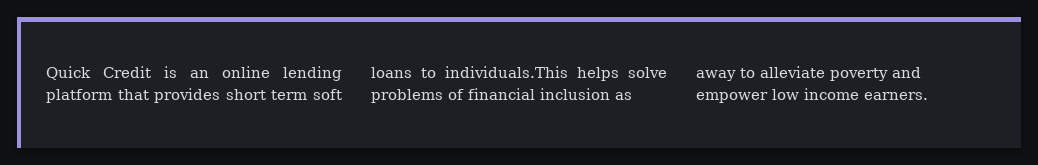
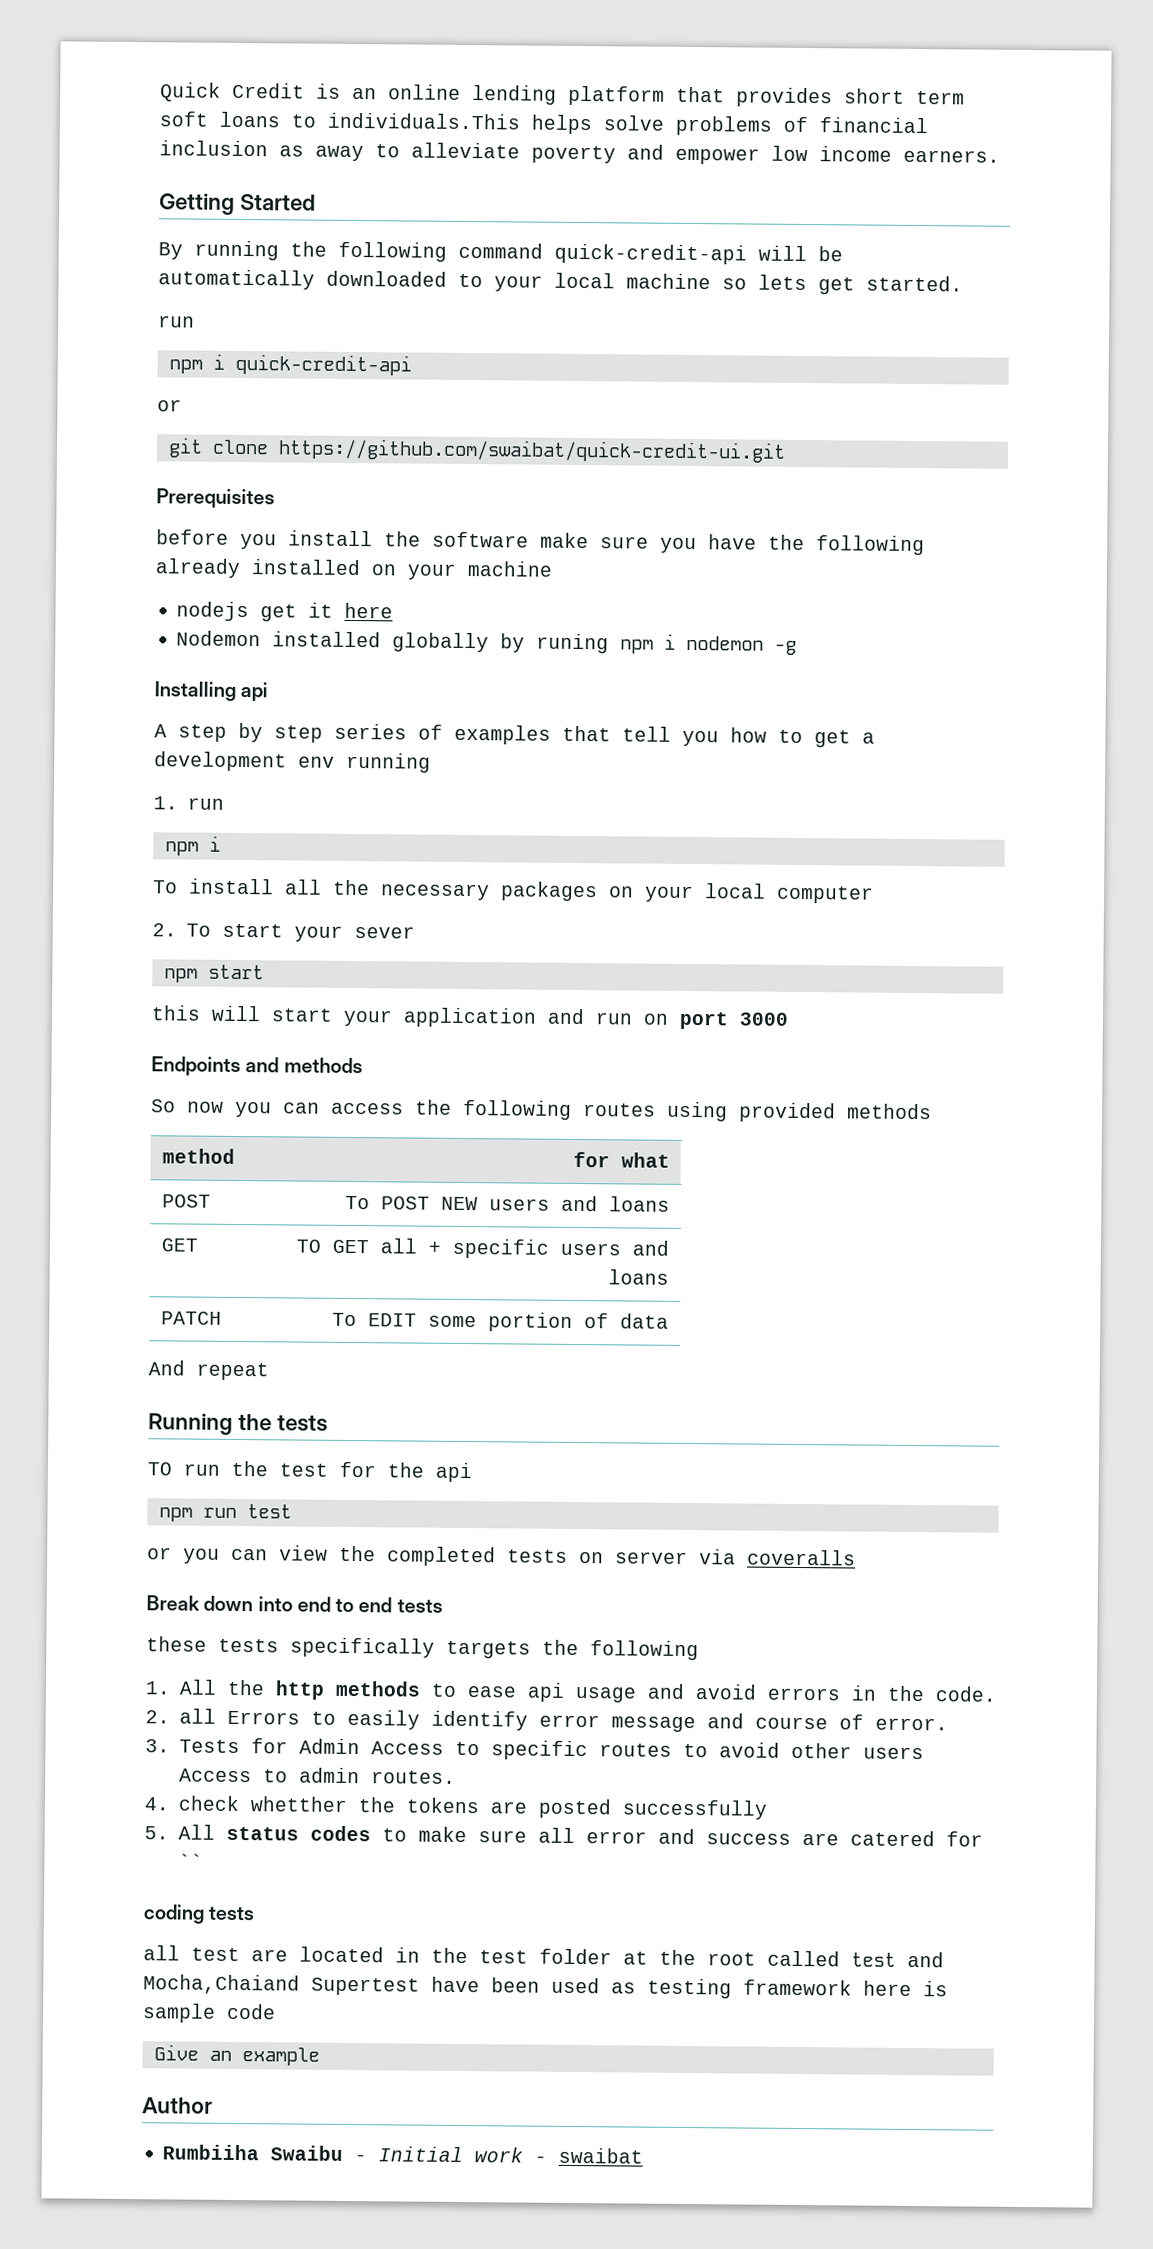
+ Getting Started
+ By running the following command quick-credit-api will be automatically downloaded to your local machine so lets get started.
+ run
+ npm i quick-credit-api
+ or
+ git clone https://github.com/swaibat/quick-credit-ui.git
+ Prerequisites
+ before you install the software make sure you have the following already installed on your machine
+ nodejs get it here
+ Nodemon installed globally by runing npm i nodemon -g
+ Installing api
+ A step by step series of examples that tell you how to get a development env running
+ 1. run
+ npm i
+ To install all the necessary packages on your local computer
+ 2. To start your sever
+ npm start
+ this will start your application and run on port 3000
+ Endpoints and methods
+ So now you can access the following routes using provided methods
+ method | for what
+ POST | To POST NEW users and loans
+ GET | TO GET all + specific users and loans
+ PATCH | To EDIT some portion of data
+ And repeat
+ Running the tests
+ TO run the test for the api
+ npm run test
+ or you can view the completed tests on server via coveralls
+ Break down into end to end tests
+ these tests specifically targets the following
+ 1. All the http methods to ease api usage and avoid errors in the code.
+ 2. all Errors to easily identify error message and course of error.
+ 3. Tests for Admin Access to specific routes to avoid other users Access to admin routes.
+ 4. check whetther the tokens are posted successfully
+ 5. All status codes to make sure all error and success are catered for ``
+ coding tests
+ all test are located in the test folder at the root called test and Mocha,Chaiand Supertest have been used as testing framework here is sample code
+ Give an example
+ Author
+ Rumbiiha Swaibu - Initial work - swaibat

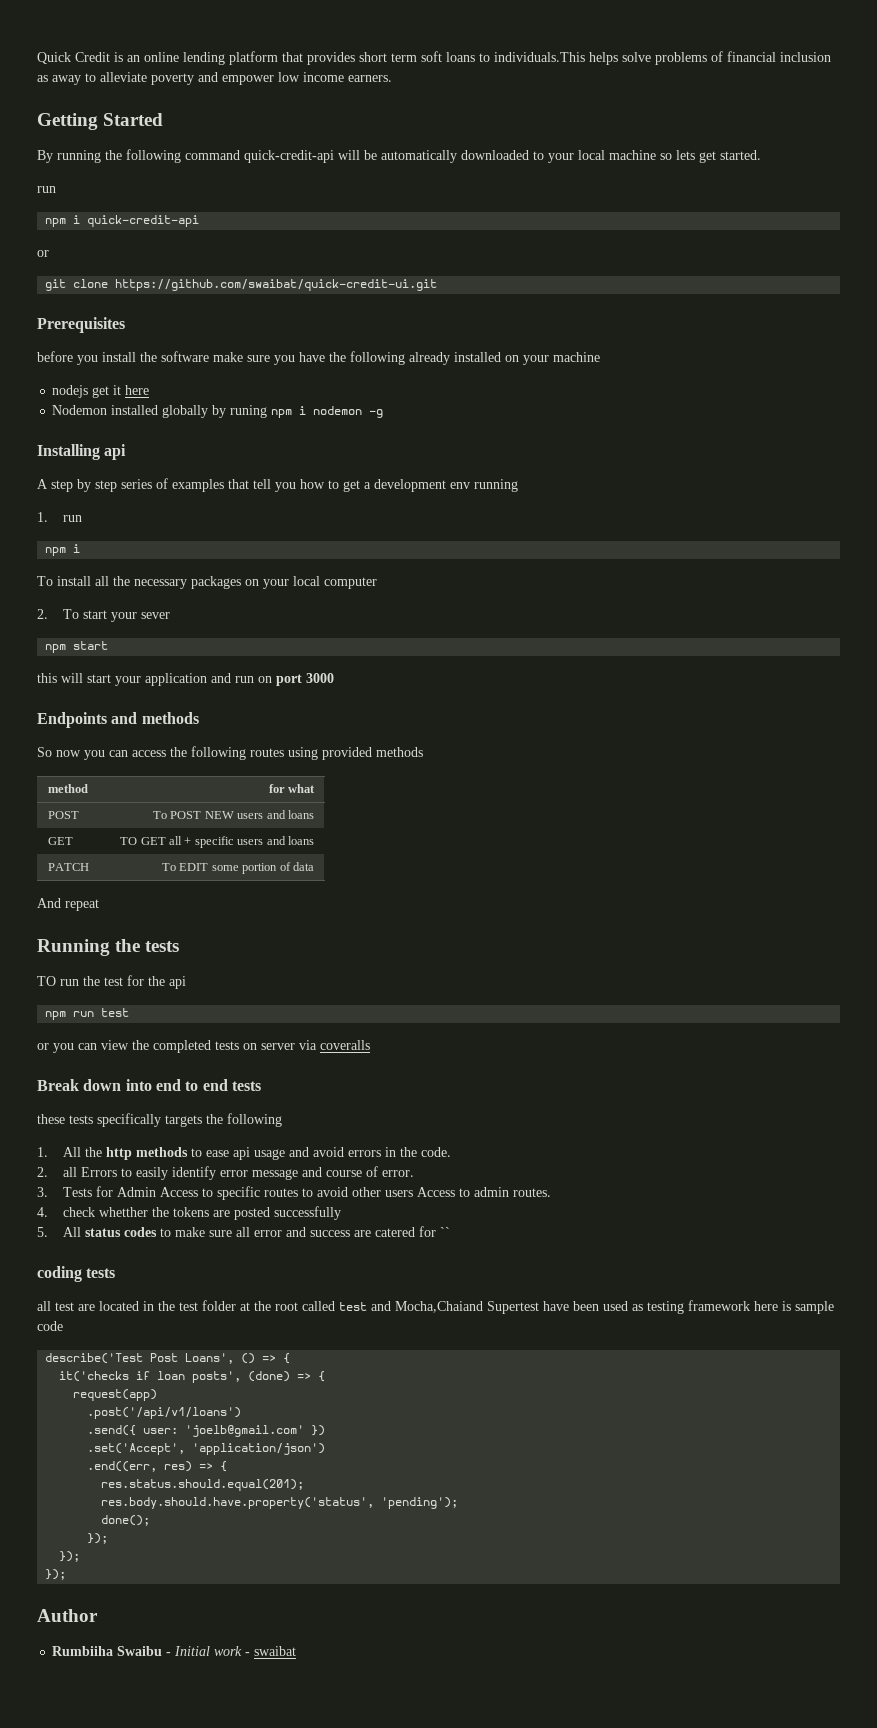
- Give an example
+ describe('Test Post Loans', () => {
+ it('checks if loan posts', (done) => {
+ request(app)
+ .post('/api/v1/loans')
+ .send({ user: 'joelb@gmail.com' })
+ .set('Accept', 'application/json')
+ .end((err, res) => {
+ res.status.should.equal(201);
+ res.body.should.have.property('status', 'pending');
+ done();
+ });
+ });
+ });

